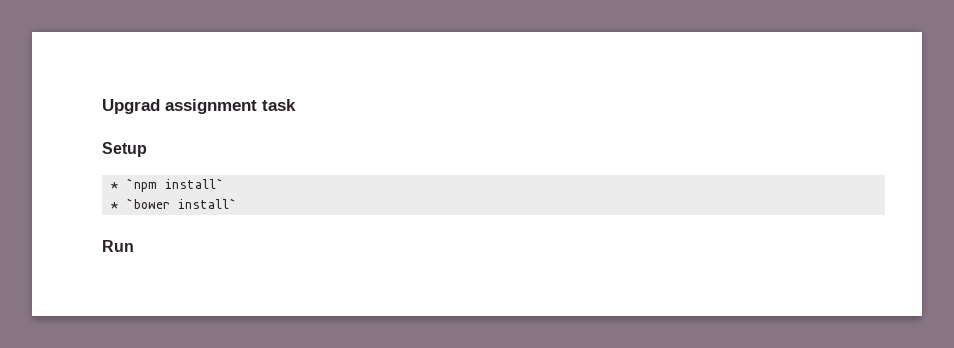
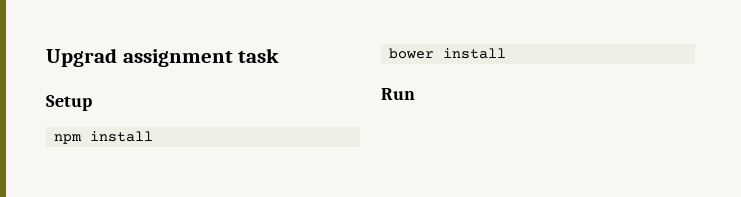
- * `npm install`
- * `bower install`
+ npm install
+ bower install

